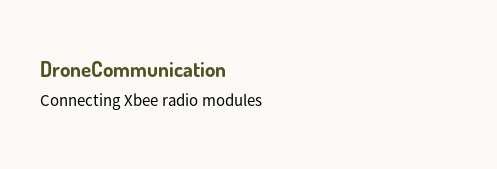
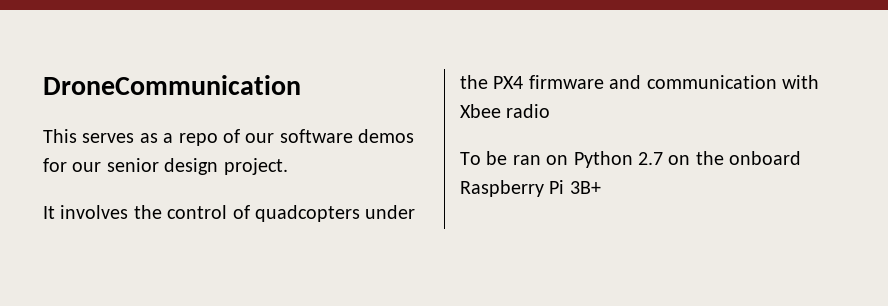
- Connecting Xbee radio modules
+ This serves as a repo of our software demos for our senior design project.
+ It involves the control of quadcopters under the PX4 firmware and communication with Xbee radio
+ To be ran on Python 2.7 on the onboard Raspberry Pi 3B+

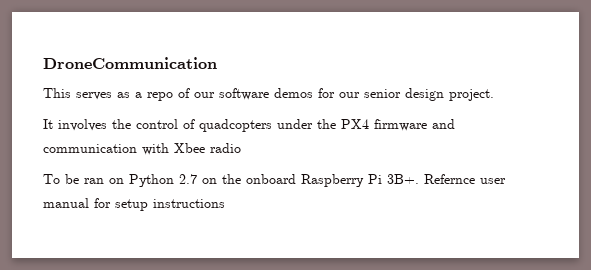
- To be ran on Python 2.7 on the onboard Raspberry Pi 3B+
+ To be ran on Python 2.7 on the onboard Raspberry Pi 3B+. Refernce user manual for setup instructions

